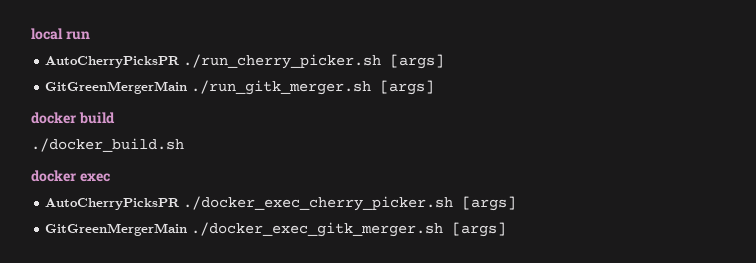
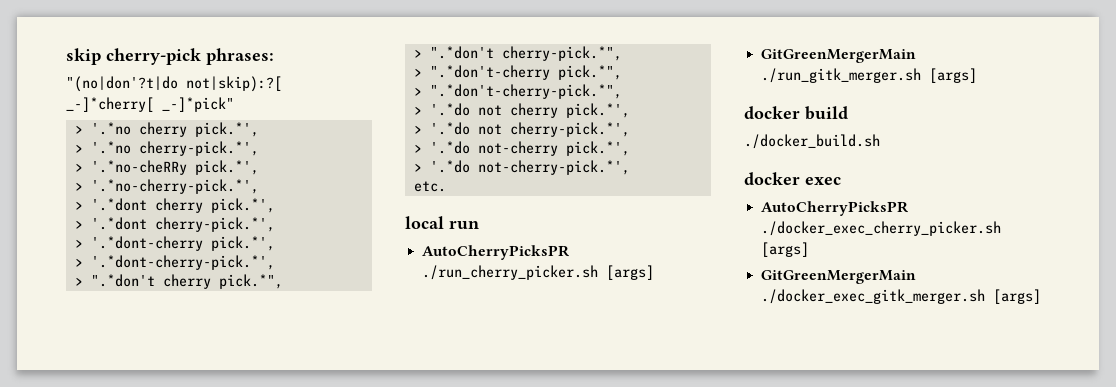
+ skip cherry-pick phrases:
+ "(no|don'?t|do not|skip):?[ _-]*cherry[ _-]*pick"
+ > '.*no cherry pick.*',
+ > '.*no cherry-pick.*',
+ > '.*no-cheRRy pick.*',
+ > '.*no-cherry-pick.*',
+ > '.*dont cherry pick.*',
+ > '.*dont cherry-pick.*',
+ > '.*dont-cherry pick.*',
+ > '.*dont-cherry-pick.*',
+ > ".*don't cherry pick.*",
+ > ".*don't cherry-pick.*",
+ > ".*don't-cherry pick.*",
+ > ".*don't-cherry-pick.*",
+ > '.*do not cherry pick.*',
+ > '.*do not cherry-pick.*',
+ > '.*do not-cherry pick.*',
+ > '.*do not-cherry-pick.*',
+ etc.

